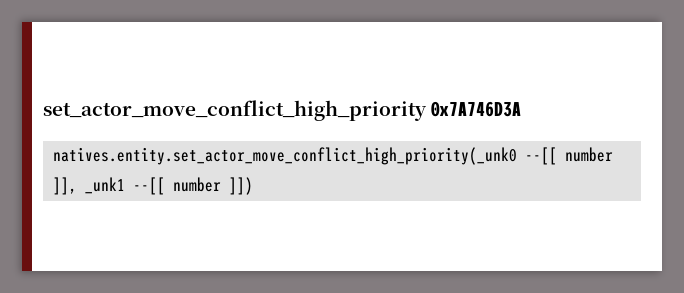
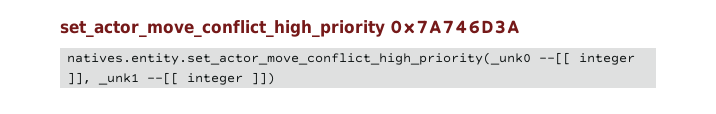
- natives.entity.set_actor_move_conflict_high_priority(_unk0 --[[ number ]], _unk1 --[[ number ]])
+ natives.entity.set_actor_move_conflict_high_priority(_unk0 --[[ integer ]], _unk1 --[[ integer ]])

